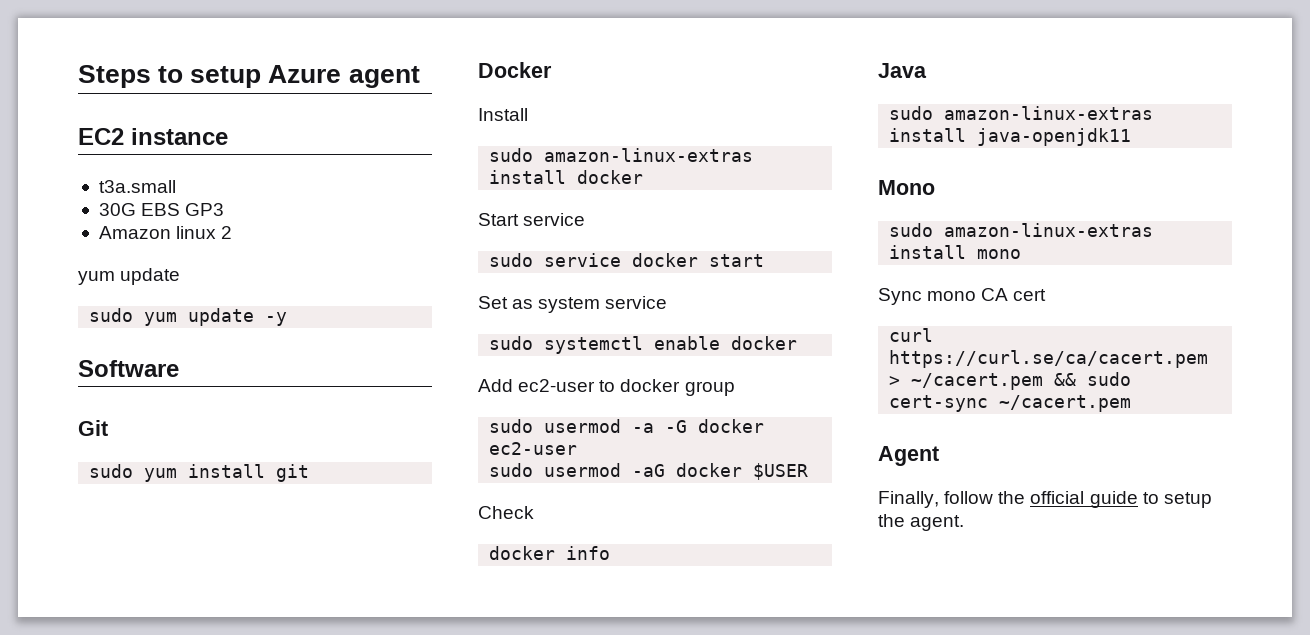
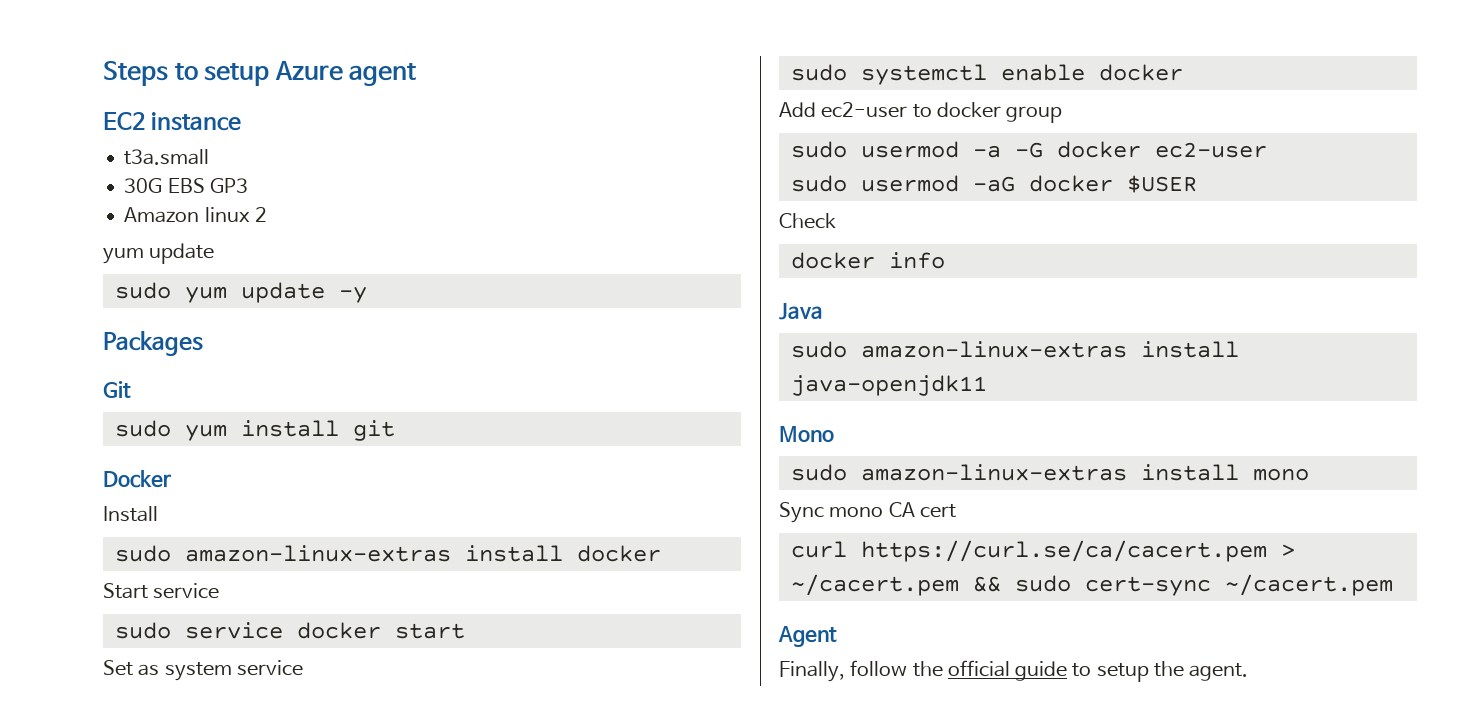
- Software
+ Packages

